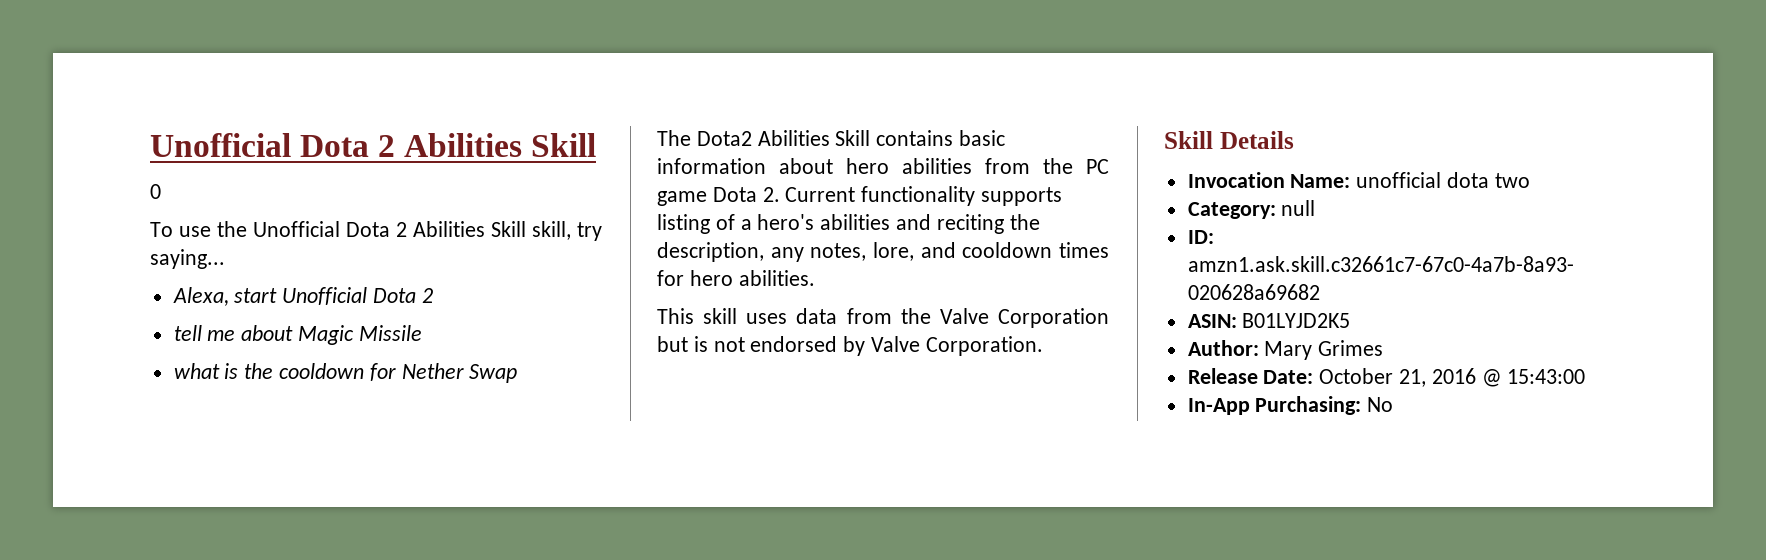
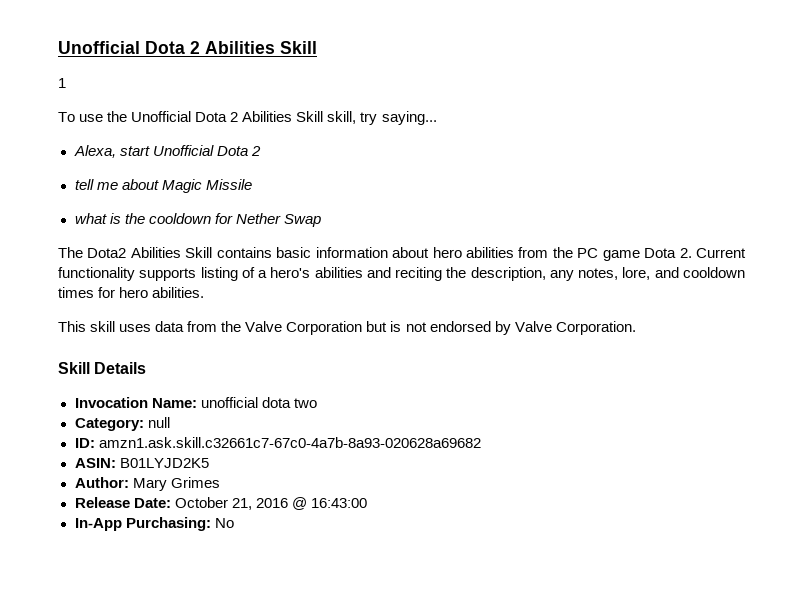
- 0
+ 1
- Release Date: October 21, 2016 @ 15:43:00
+ Release Date: October 21, 2016 @ 16:43:00

